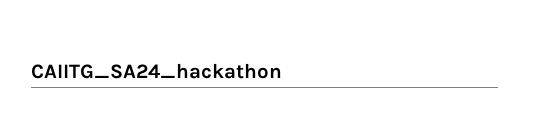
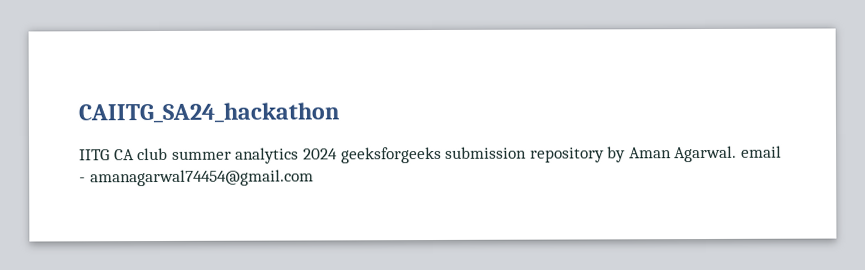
+ IITG CA club summer analytics 2024 geeksforgeeks submission repository by Aman Agarwal. email - amanagarwal74454@gmail.com

